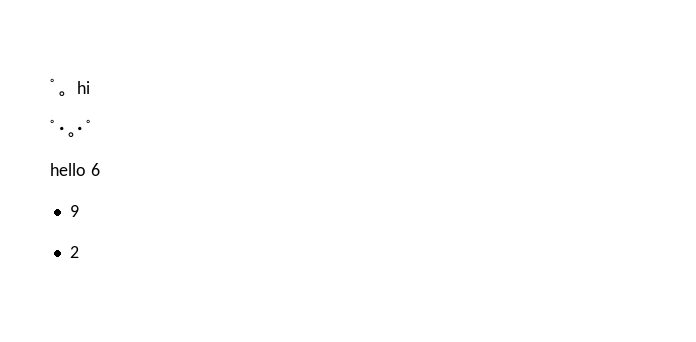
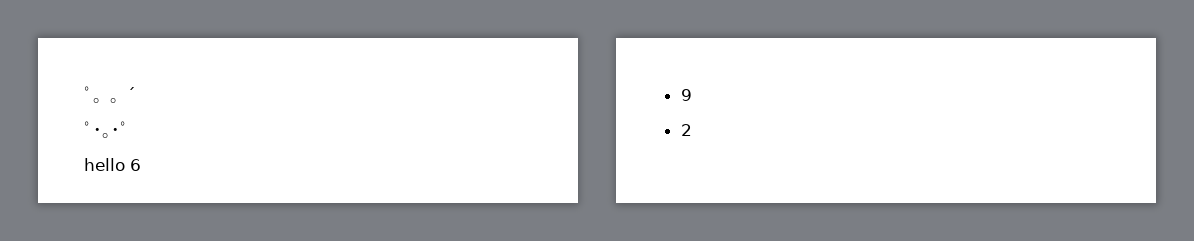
- ﾟ。hi
+ ﾟ。。´

